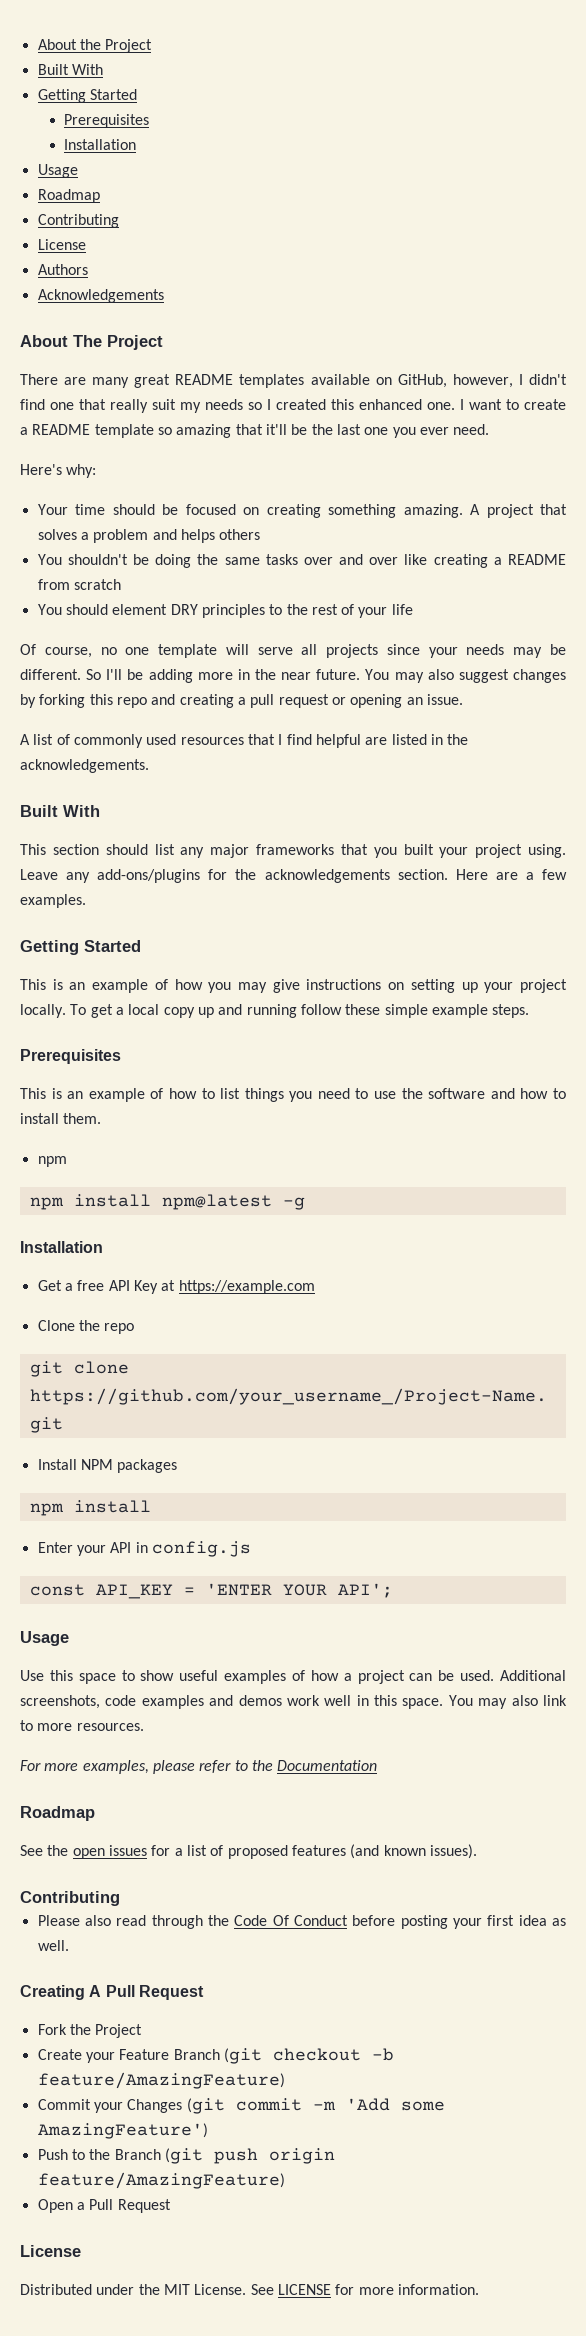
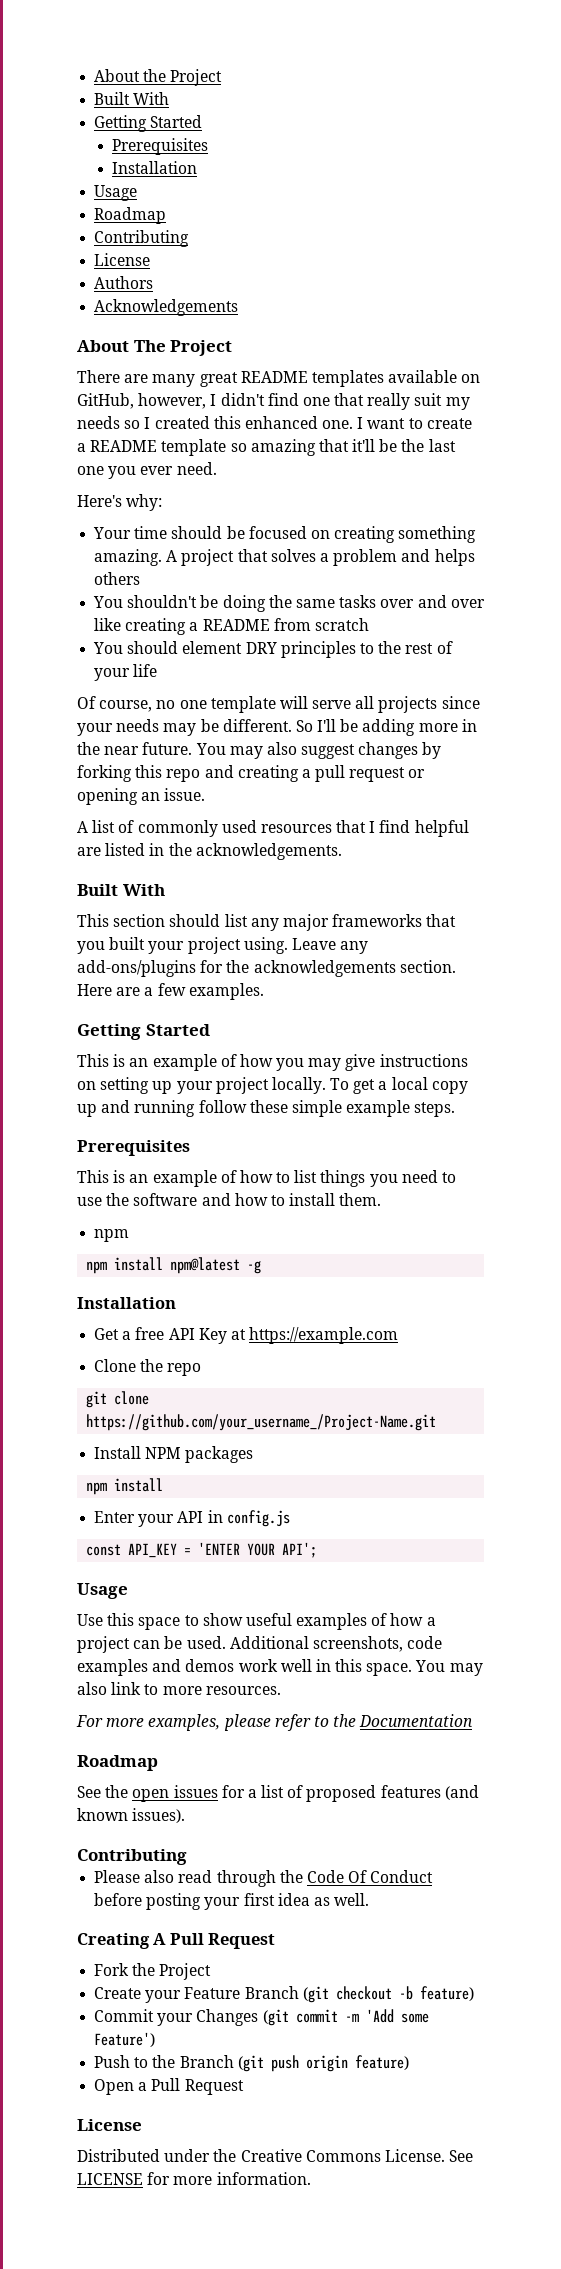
- Create your Feature Branch (git checkout -b feature/AmazingFeature)
+ Create your Feature Branch (git checkout -b feature)
- Commit your Changes (git commit -m 'Add some AmazingFeature')
+ Commit your Changes (git commit -m 'Add some Feature')
- Push to the Branch (git push origin feature/AmazingFeature)
+ Push to the Branch (git push origin feature)
- Distributed under the MIT License.
+ Distributed under the Creative Commons License.

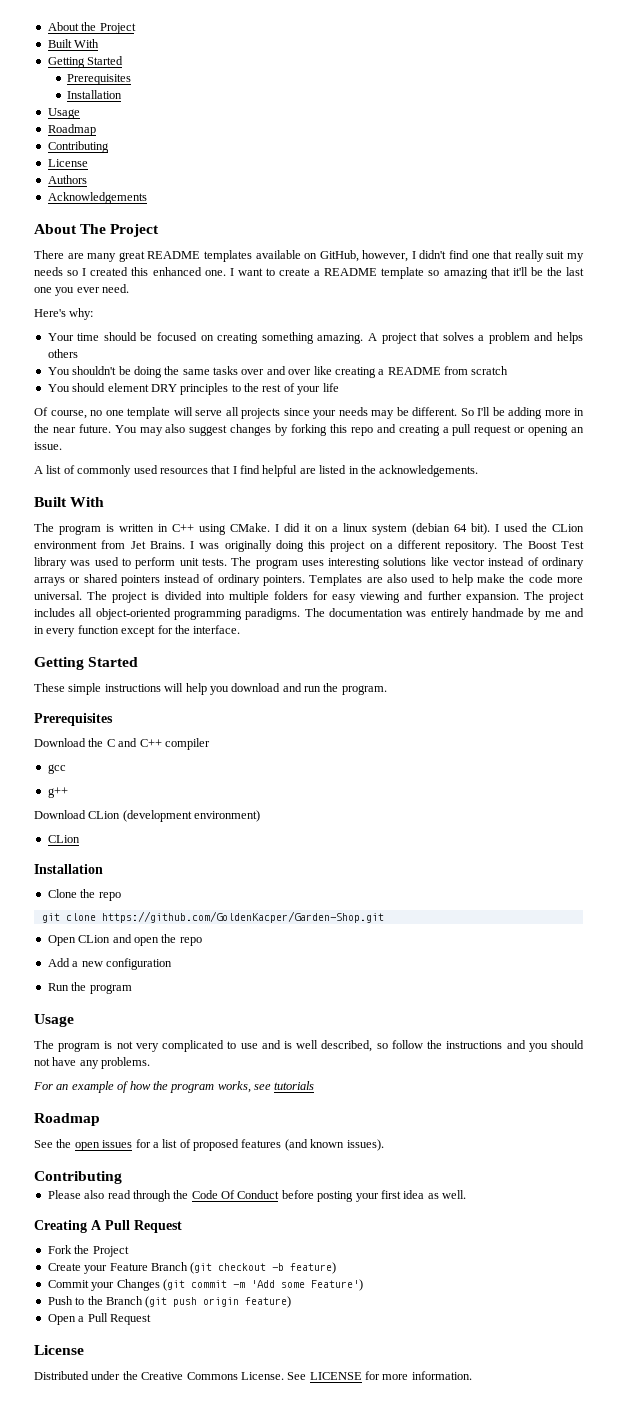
- This section should list any major frameworks that you built your project using. Leave any add-ons/plugins for the acknowledgements section. Here are a few examples.
+ The program is written in C++ using CMake. I did it on a linux system (debian 64 bit). I used the CLion environment from Jet Brains. I was originally doing this project on a different repository. The Boost Test library was used to perform unit tests. The program uses interesting solutions like vector instead of ordinary arrays or shared pointers instead of ordinary pointers. Templates are also used to help make the code more universal. The project is divided into multiple folders for easy viewing and further expansion. The project includes all object-oriented programming paradigms. The documentation was entirely handmade by me and in every function except for the interface.
  Getting Started
- This is an example of how you may give instructions on setting up your project locally. To get a local copy up and running follow these simple example steps.
+ These simple instructions will help you download and run the program.
  Prerequisites
- This is an example of how to list things you need to use the software and how to install them.
- npm
- npm install npm@latest -g
+ Download the C and C++ compiler
+ gcc
+ g++
+ Download CLion (development environment)
+ CLion
  Installation
- Get a free API Key at https://example.com
- git clone https://github.com/your_username_/Project-Name.git
- Install NPM packages
- npm install
- Enter your API in config.js
- const API_KEY = 'ENTER YOUR API';
+ git clone https://github.com/GoldenKacper/Garden-Shop.git
+ Open CLion and open the repo
+ Add a new configuration
+ Run the program
  Usage
- Use this space to show useful examples of how a project can be used. Additional screenshots, code examples and demos work well in this space. You may also link to more resources.
- For more examples, please refer to the Documentation
+ The program is not very complicated to use and is well described, so follow the instructions and you should not have any problems.
+ For an example of how the program works, see tutorials

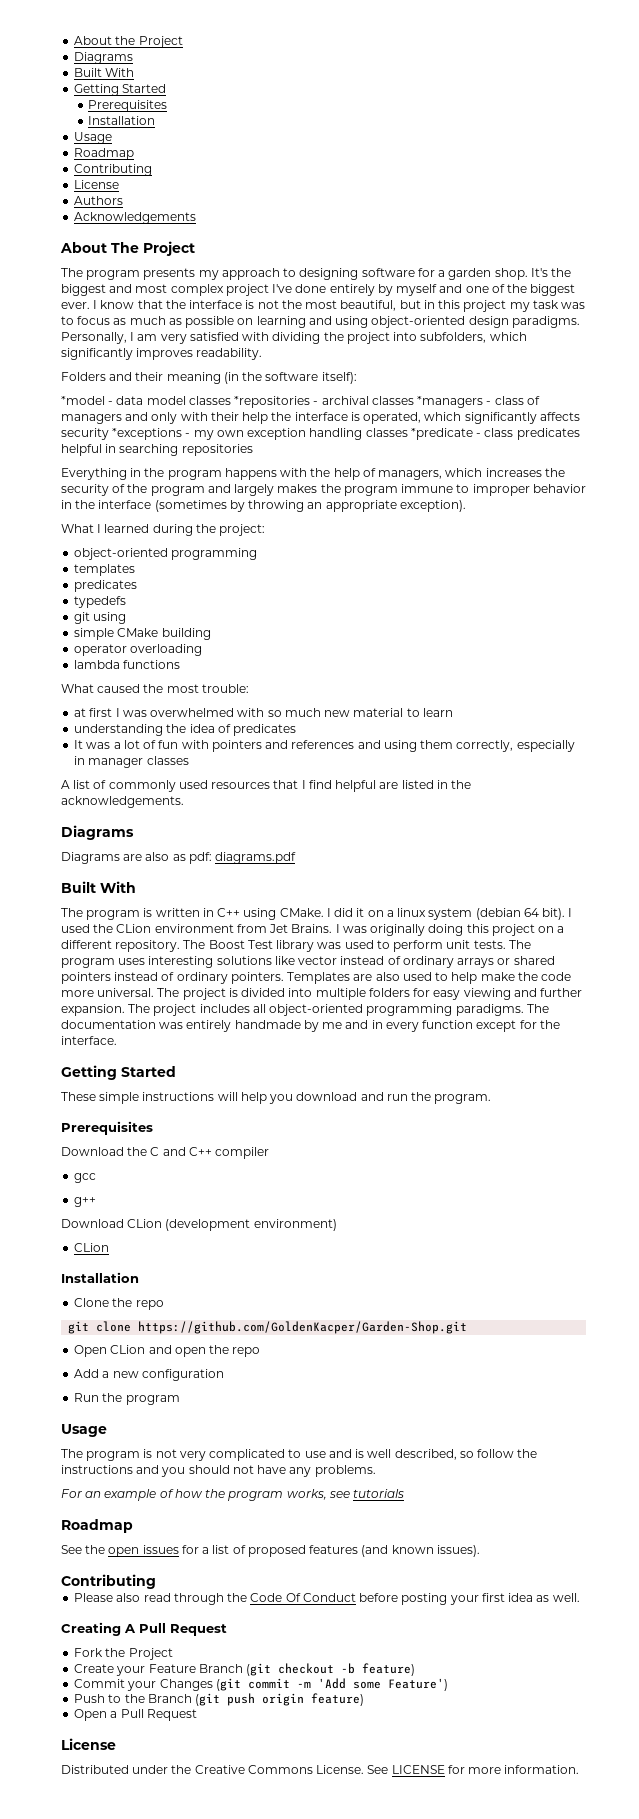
  About the Project
+ Diagrams
- There are many great README templates available on GitHub, however, I didn't find one that really suit my needs so I created this enhanced one. I want to create a README template so amazing that it'll be the last one you ever need.
- Here's why:
- Your time should be focused on creating something amazing. A project that solves a problem and helps others
- You shouldn't be doing the same tasks over and over like creating a README from scratch
- You should element DRY principles to the rest of your life
- Of course, no one template will serve all projects since your needs may be different. So I'll be adding more in the near future. You may also suggest changes by forking this repo and creating a pull request or opening an issue.
+ The program presents my approach to designing software for a garden shop. It's the biggest and most complex project I've done entirely by myself and one of the biggest ever. I know that the interface is not the most beautiful, but in this project my task was to focus as much as possible on learning and using object-oriented design paradigms. Personally, I am very satisfied with dividing the project into subfolders, which significantly improves readability.
+ Folders and their meaning (in the software itself):
+ *model - data model classes *repositories - archival classes *managers - class of managers and only with their help the interface is operated, which significantly affects security *exceptions - my own exception handling classes *predicate - class predicates helpful in searching repositories
+ Everything in the program happens with the help of managers, which increases the security of the program and largely makes the program immune to improper behavior in the interface (sometimes by throwing an appropriate exception).
+ What I learned during the project:
+ object-oriented programming
+ templates
+ predicates
+ typedefs
+ git using
+ simple CMake building
+ operator overloading
+ lambda functions
+ What caused the most trouble:
+ at first I was overwhelmed with so much new material to learn
+ understanding the idea of predicates
+ It was a lot of fun with pointers and references and using them correctly, especially in manager classes
  A list of commonly used resources that I find helpful are listed in the acknowledgements.
+ Diagrams
+ Diagrams are also as pdf: diagrams.pdf

